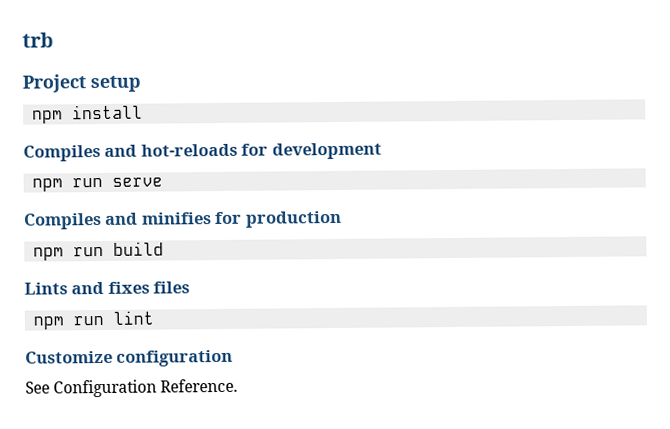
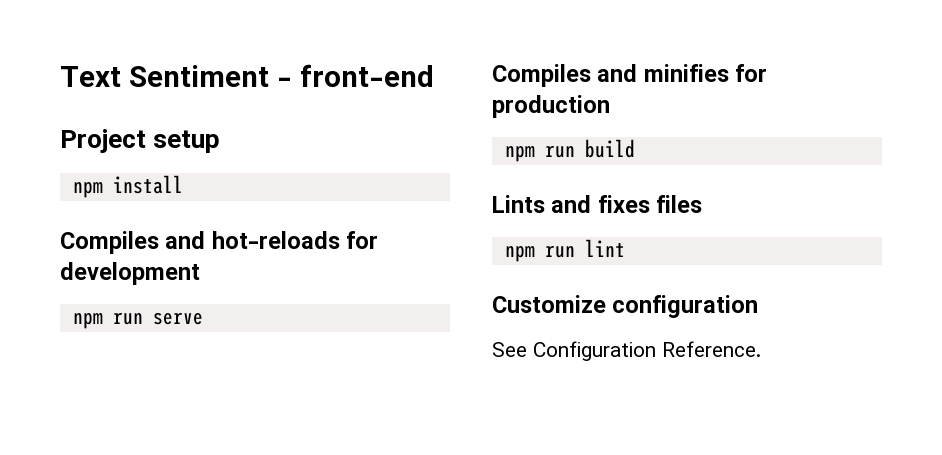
- trb
+ Text Sentiment - front-end

